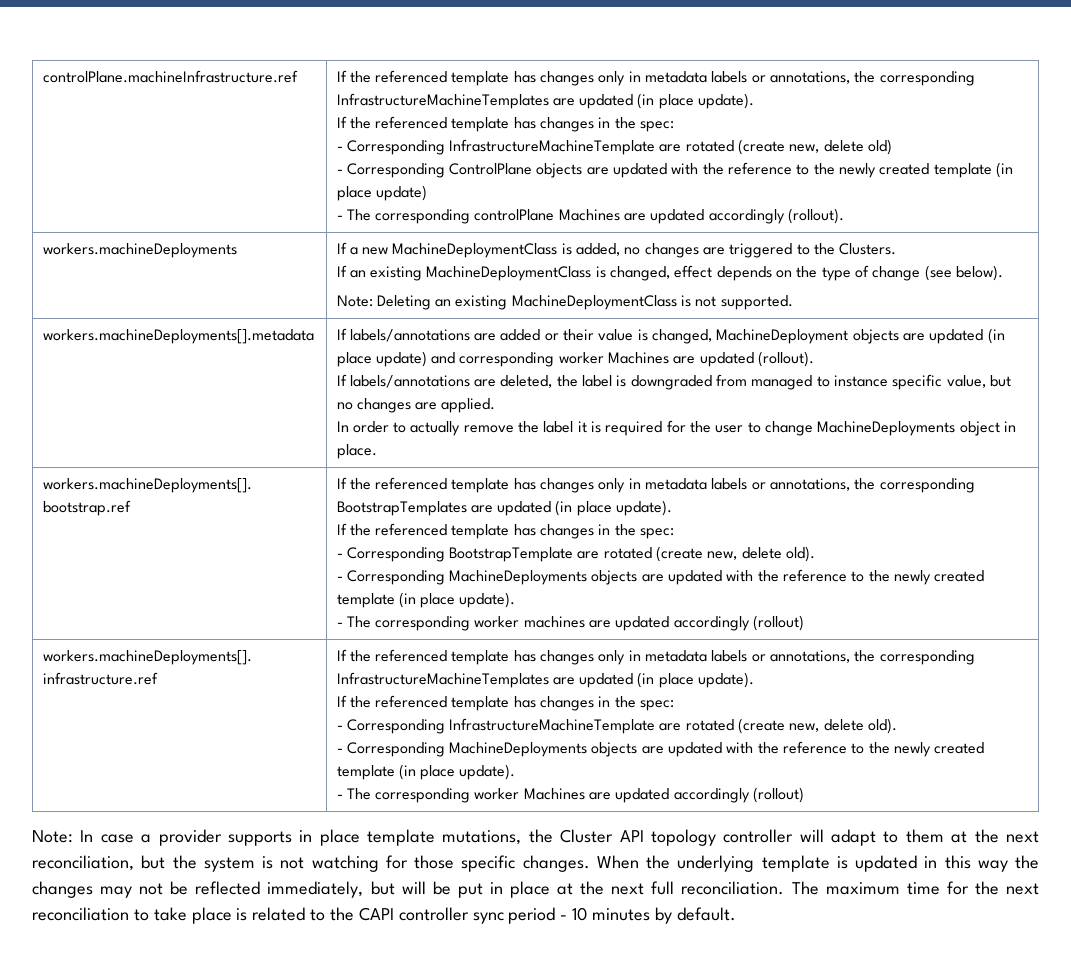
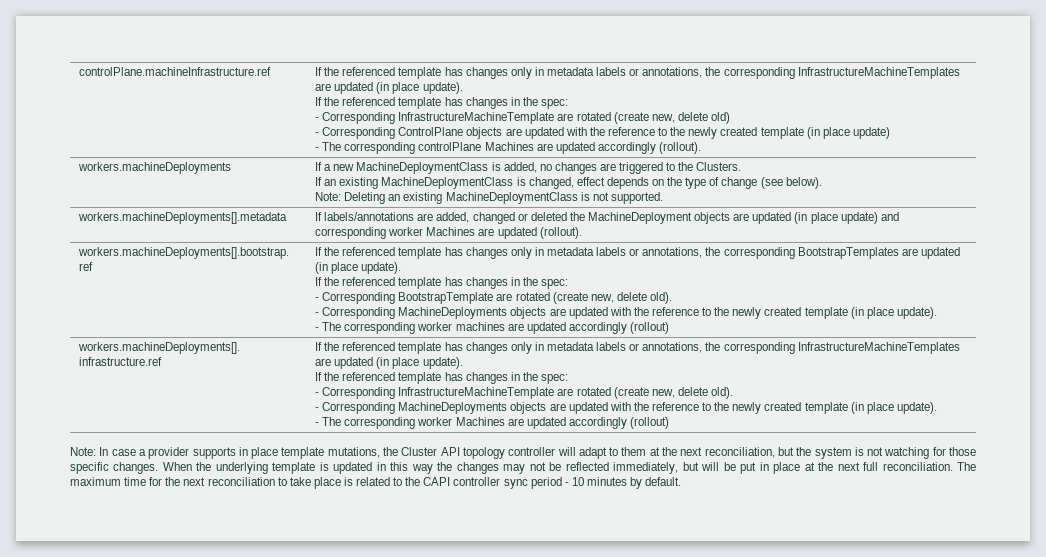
- If labels/annotations are added or their value is changed, MachineDeployment objects are updated (in place update) and corresponding worker Machines are updated (rollout).
+ If labels/annotations are added, changed or deleted the MachineDeployment objects are updated (in place update) and corresponding worker Machines are updated (rollout).
- If labels/annotations are deleted, the label is downgraded from managed to instance specific value, but no changes are applied.
- In order to actually remove the label it is required for the user to change MachineDeployments object in place.

